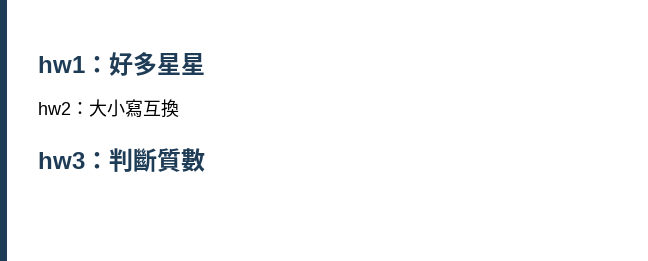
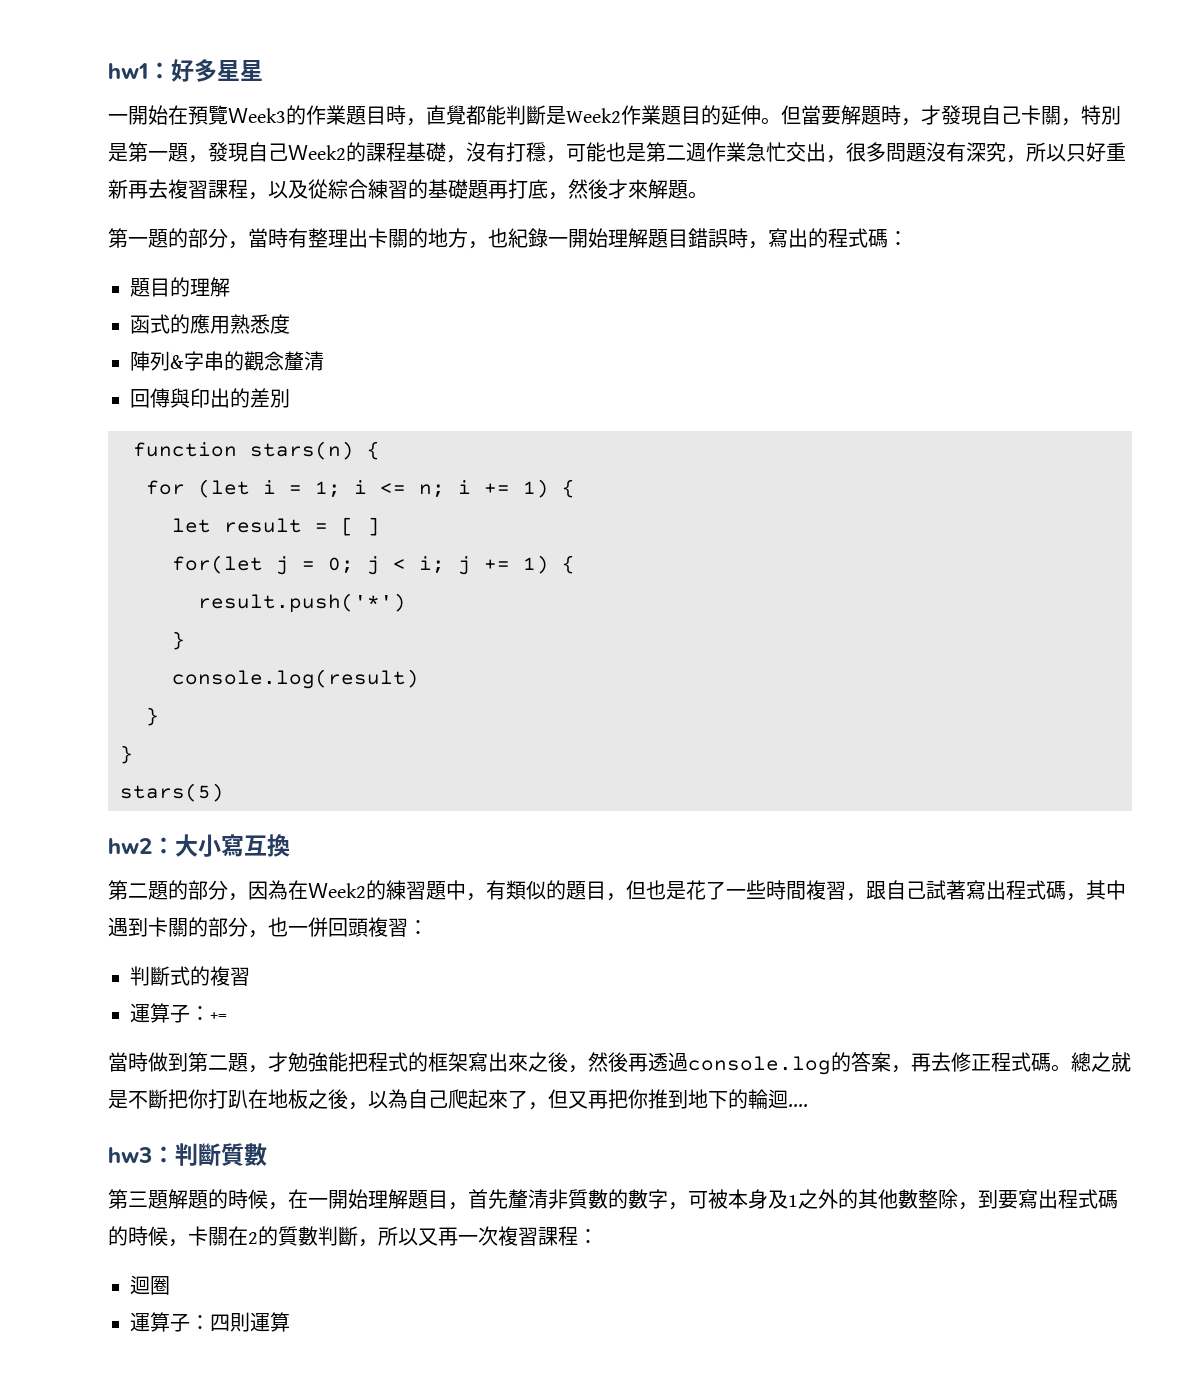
+ 一開始在預覽Ｗeek3的作業題目時，直覺都能判斷是Week2作業題目的延伸。但當要解題時，才發現自己卡關，特別是第一題，發現自己Ｗeek2的課程基礎，沒有打穩，可能也是第二週作業急忙交出，很多問題沒有深究，所以只好重新再去複習課程，以及從綜合練習的基礎題再打底，然後才來解題。
+ 第一題的部分，當時有整理出卡關的地方，也紀錄一開始理解題目錯誤時，寫出的程式碼：
+ 題目的理解
+ 函式的應用熟悉度
+ 陣列&字串的觀念釐清
+ 回傳與印出的差別
+ function stars(n) {
+ for (let i = 1; i <= n; i += 1) {
+ let result = [ ]
+ for(let j = 0; j < i; j += 1) {
+ result.push('*')
+ }
+ console.log(result)
+ }
+ }
+ stars(5)
  hw2：大小寫互換
+ 第二題的部分，因為在Ｗeek2的練習題中，有類似的題目，但也是花了一些時間複習，跟自己試著寫出程式碼，其中遇到卡關的部分，也一併回頭複習：
+ 判斷式的複習
+ 運算子：+=
+ 當時做到第二題，才勉強能把程式的框架寫出來之後，然後再透過console.log的答案，再去修正程式碼。總之就是不斷把你打趴在地板之後，以為自己爬起來了，但又再把你推到地下的輪迴....
  hw3：判斷質數
+ 第三題解題的時候，在一開始理解題目，首先釐清非質數的數字，可被本身及1之外的其他數整除，到要寫出程式碼的時候，卡關在2的質數判斷，所以又再一次複習課程：
+ 迴圈
+ 運算子：四則運算

